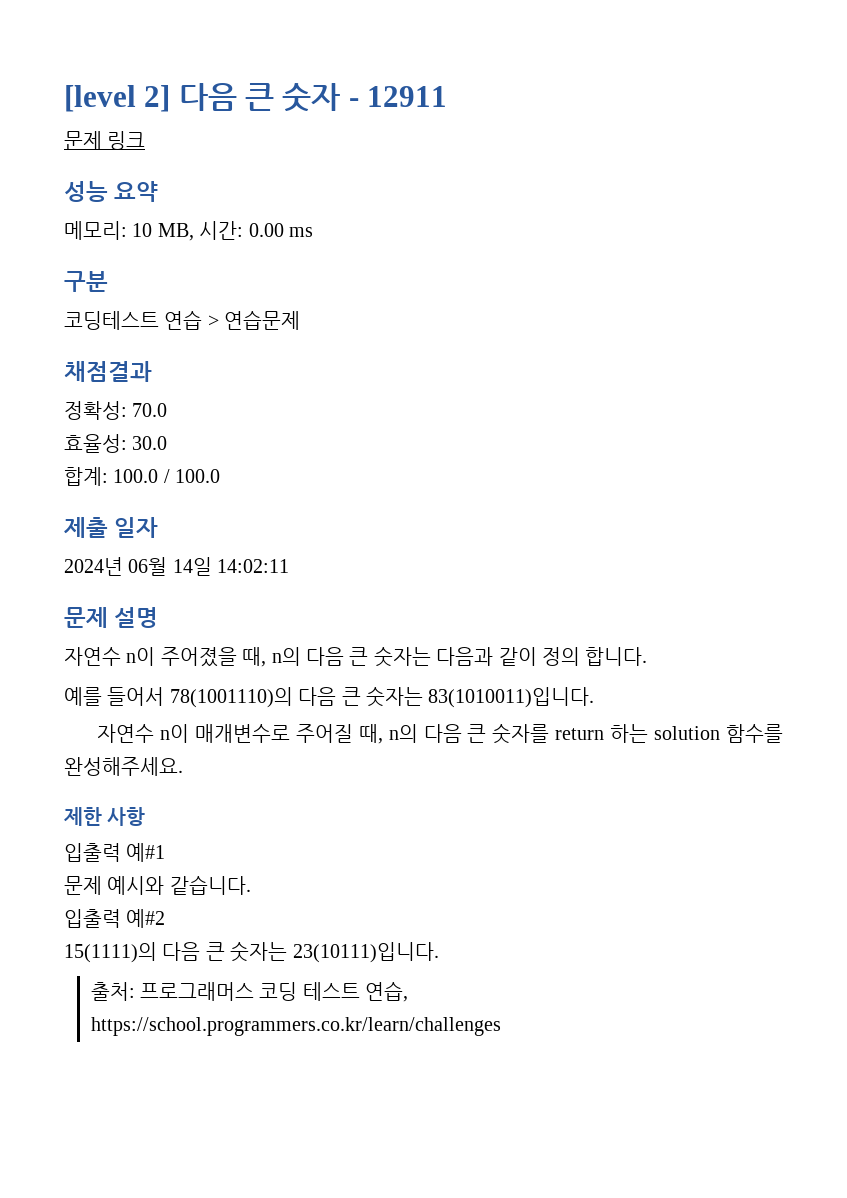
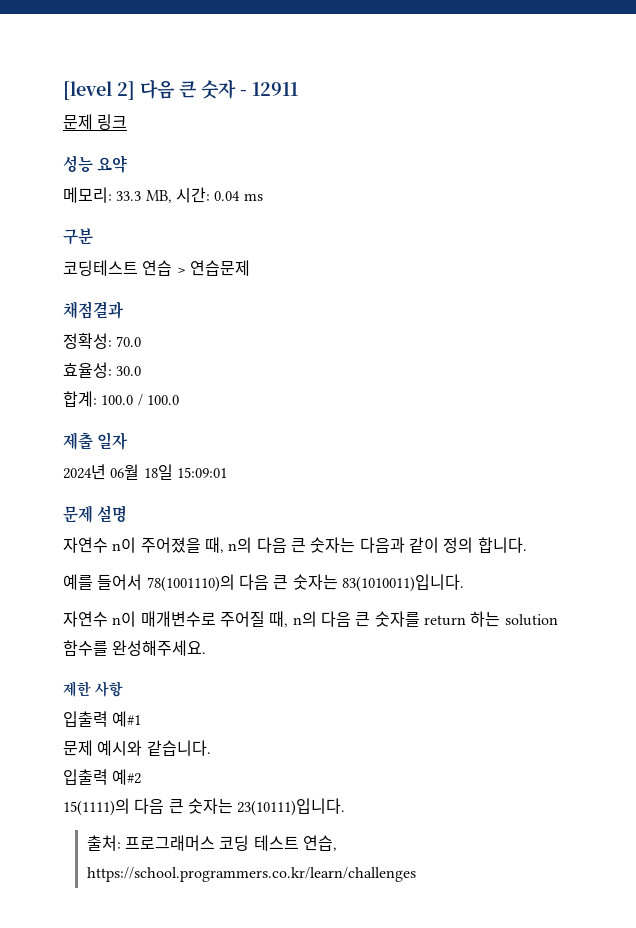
- 메모리: 10 MB, 시간: 0.00 ms
+ 메모리: 33.3 MB, 시간: 0.04 ms
- 2024년 06월 14일 14:02:11
+ 2024년 06월 18일 15:09:01

